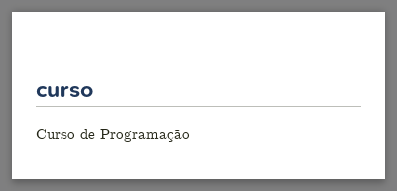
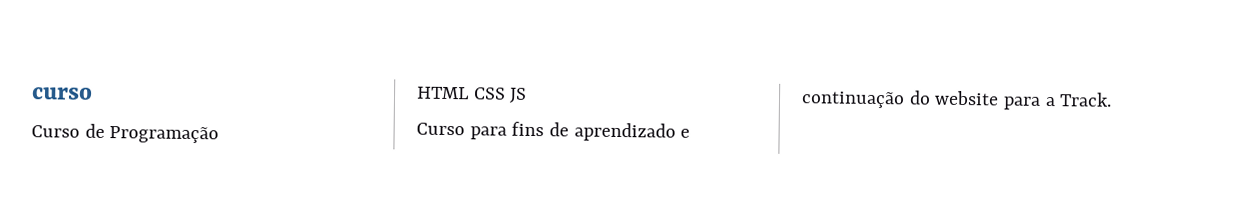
+ HTML CSS JS
+ Curso para fins de aprendizado e continuação do website para a Track.

